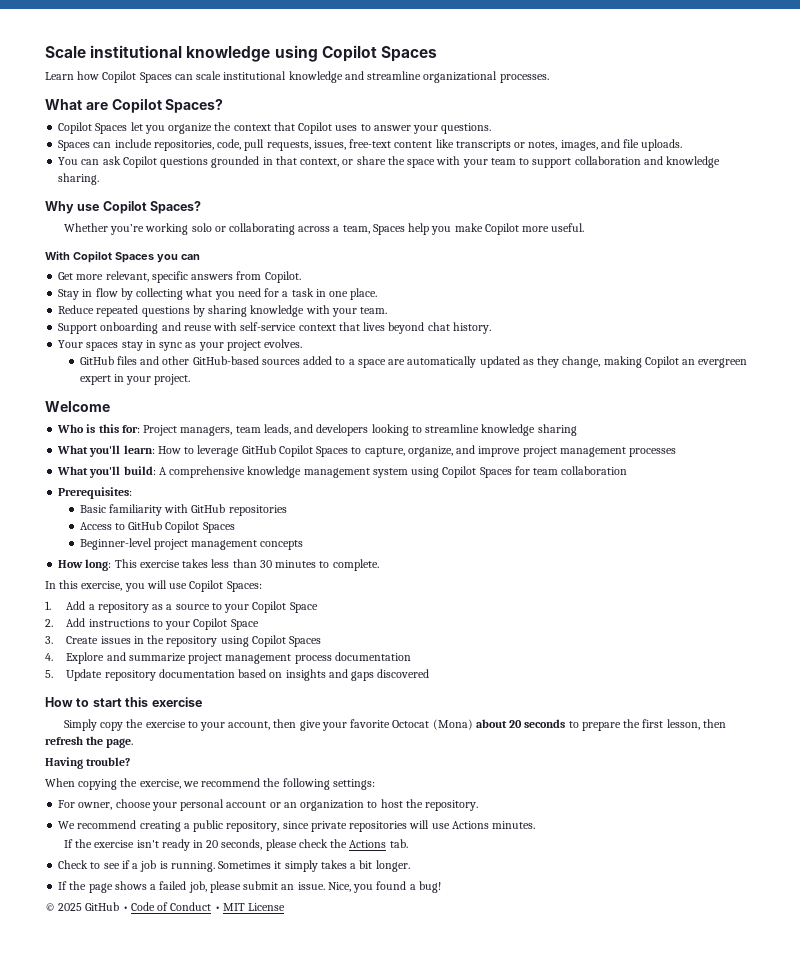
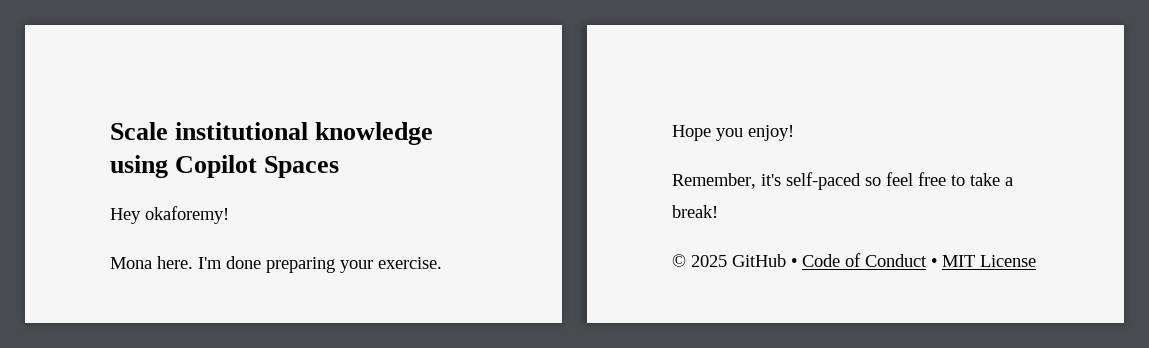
- Learn how Copilot Spaces can scale institutional knowledge and streamline organizational processes.
- What are Copilot Spaces?
- Copilot Spaces let you organize the context that Copilot uses to answer your questions.
- Spaces can include repositories, code, pull requests, issues, free-text content like transcripts or notes, images, and file uploads.
- You can ask Copilot questions grounded in that context, or share the space with your team to support collaboration and knowledge sharing.
- Why use Copilot Spaces?
- Whether you’re working solo or collaborating across a team, Spaces help you make Copilot more useful.
- With Copilot Spaces you can
- Get more relevant, specific answers from Copilot.
- Stay in flow by collecting what you need for a task in one place.
- Reduce repeated questions by sharing knowledge with your team.
- Support onboarding and reuse with self-service context that lives beyond chat history.
- Your spaces stay in sync as your project evolves.
- GitHub files and other GitHub-based sources added to a space are automatically updated as they change, making Copilot an evergreen expert in your project.
- Welcome
- Who is this for: Project managers, team leads, and developers looking to streamline knowledge sharing
- What you'll learn: How to leverage GitHub Copilot Spaces to capture, organize, and improve project management processes
- What you'll build: A comprehensive knowledge management system using Copilot Spaces for team collaboration
- Prerequisites:
- Basic familiarity with GitHub repositories
- Access to GitHub Copilot Spaces
- Beginner-level project management concepts
- How long: This exercise takes less than 30 minutes to complete.
- In this exercise, you will use Copilot Spaces:
- 1. Add a repository as a source to your Copilot Space
- 2. Add instructions to your Copilot Space
- 3. Create issues in the repository using Copilot Spaces
- 4. Explore and summarize project management process documentation
- 5. Update repository documentation based on insights and gaps discovered
- How to start this exercise
- Simply copy the exercise to your account, then give your favorite Octocat (Mona) about 20 seconds to prepare the first lesson, then refresh the page.
- Having trouble?
- When copying the exercise, we recommend the following settings:
- For owner, choose your personal account or an organization to host the repository.
- We recommend creating a public repository, since private repositories will use Actions minutes.
- If the exercise isn't ready in 20 seconds, please check the Actions tab.
- Check to see if a job is running. Sometimes it simply takes a bit longer.
- If the page shows a failed job, please submit an issue. Nice, you found a bug!
+ Hey okaforemy!
+ Mona here. I'm done preparing your exercise. Hope you enjoy!
+ Remember, it's self-paced so feel free to take a break!

